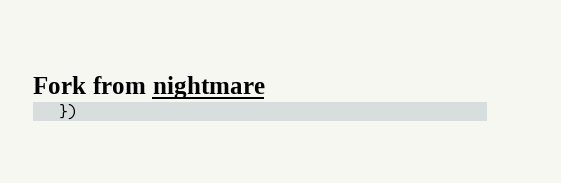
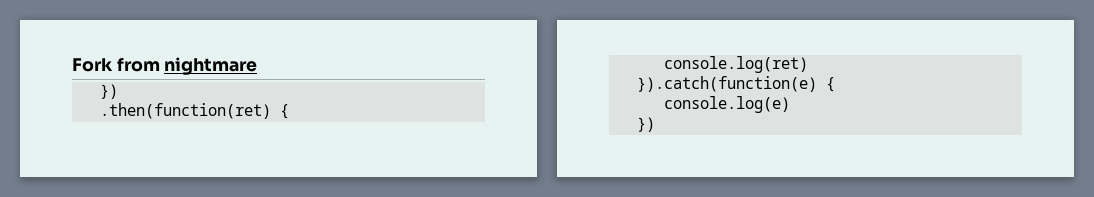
+ .then(function(ret) {
+ console.log(ret)
+ }).catch(function(e) {
+ console.log(e)
+ })

